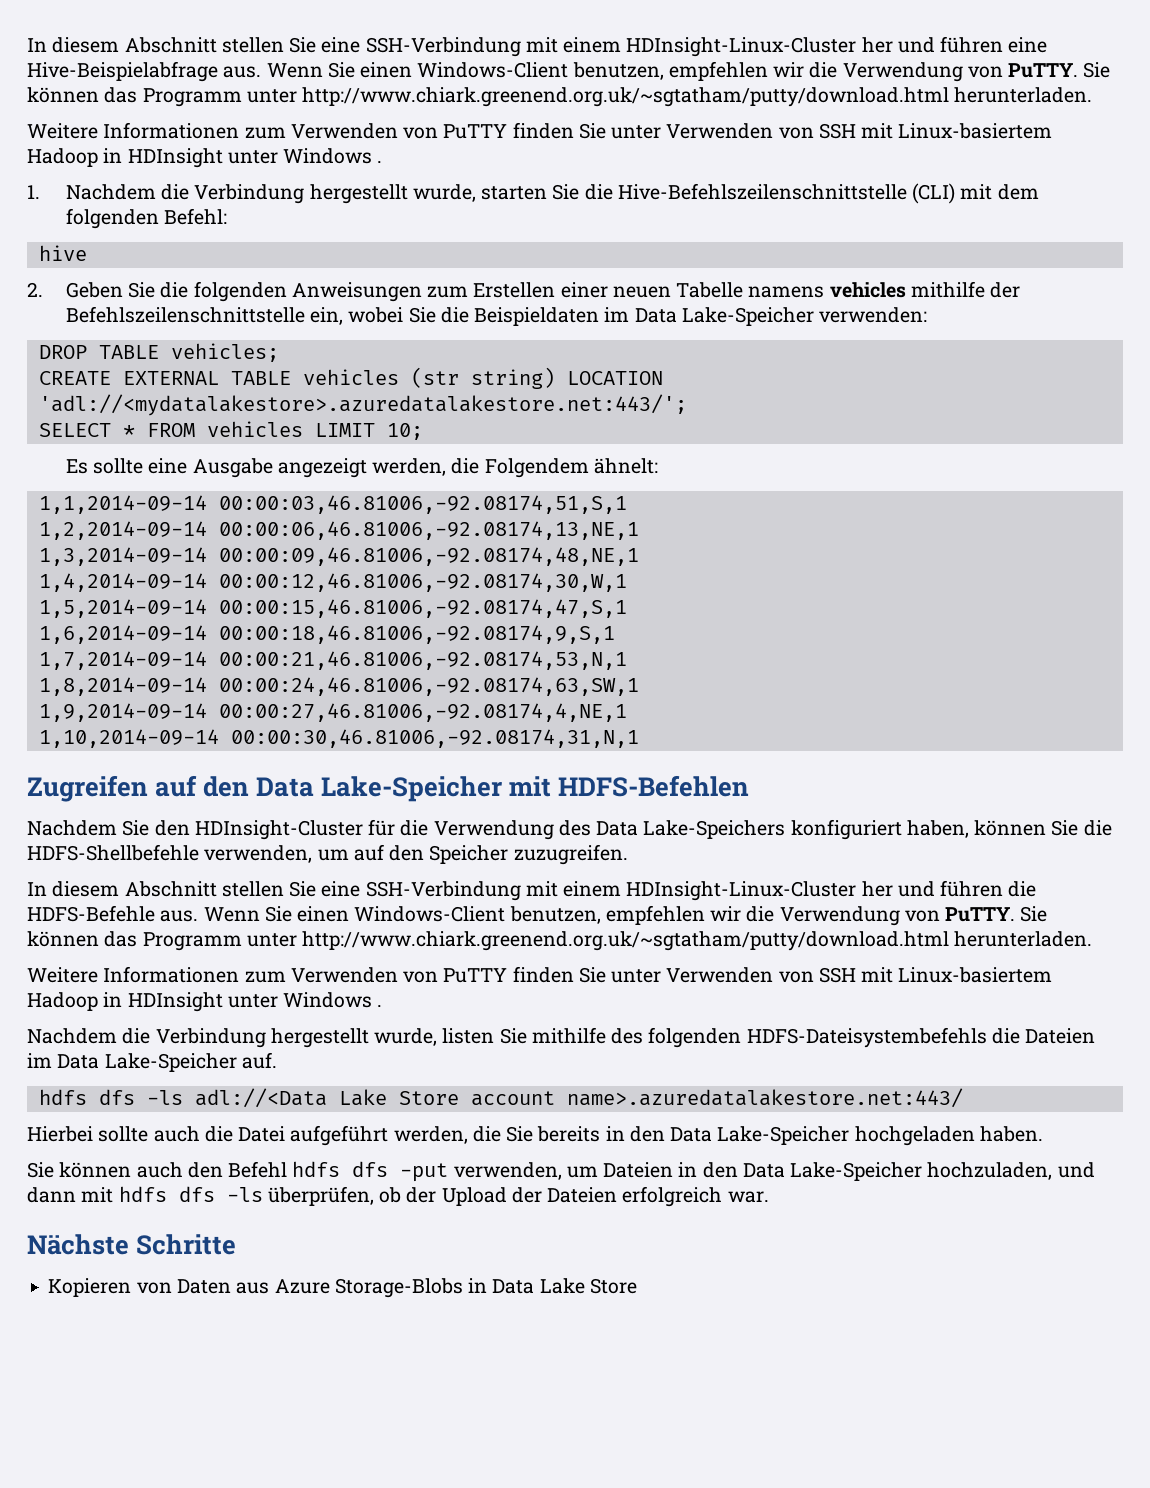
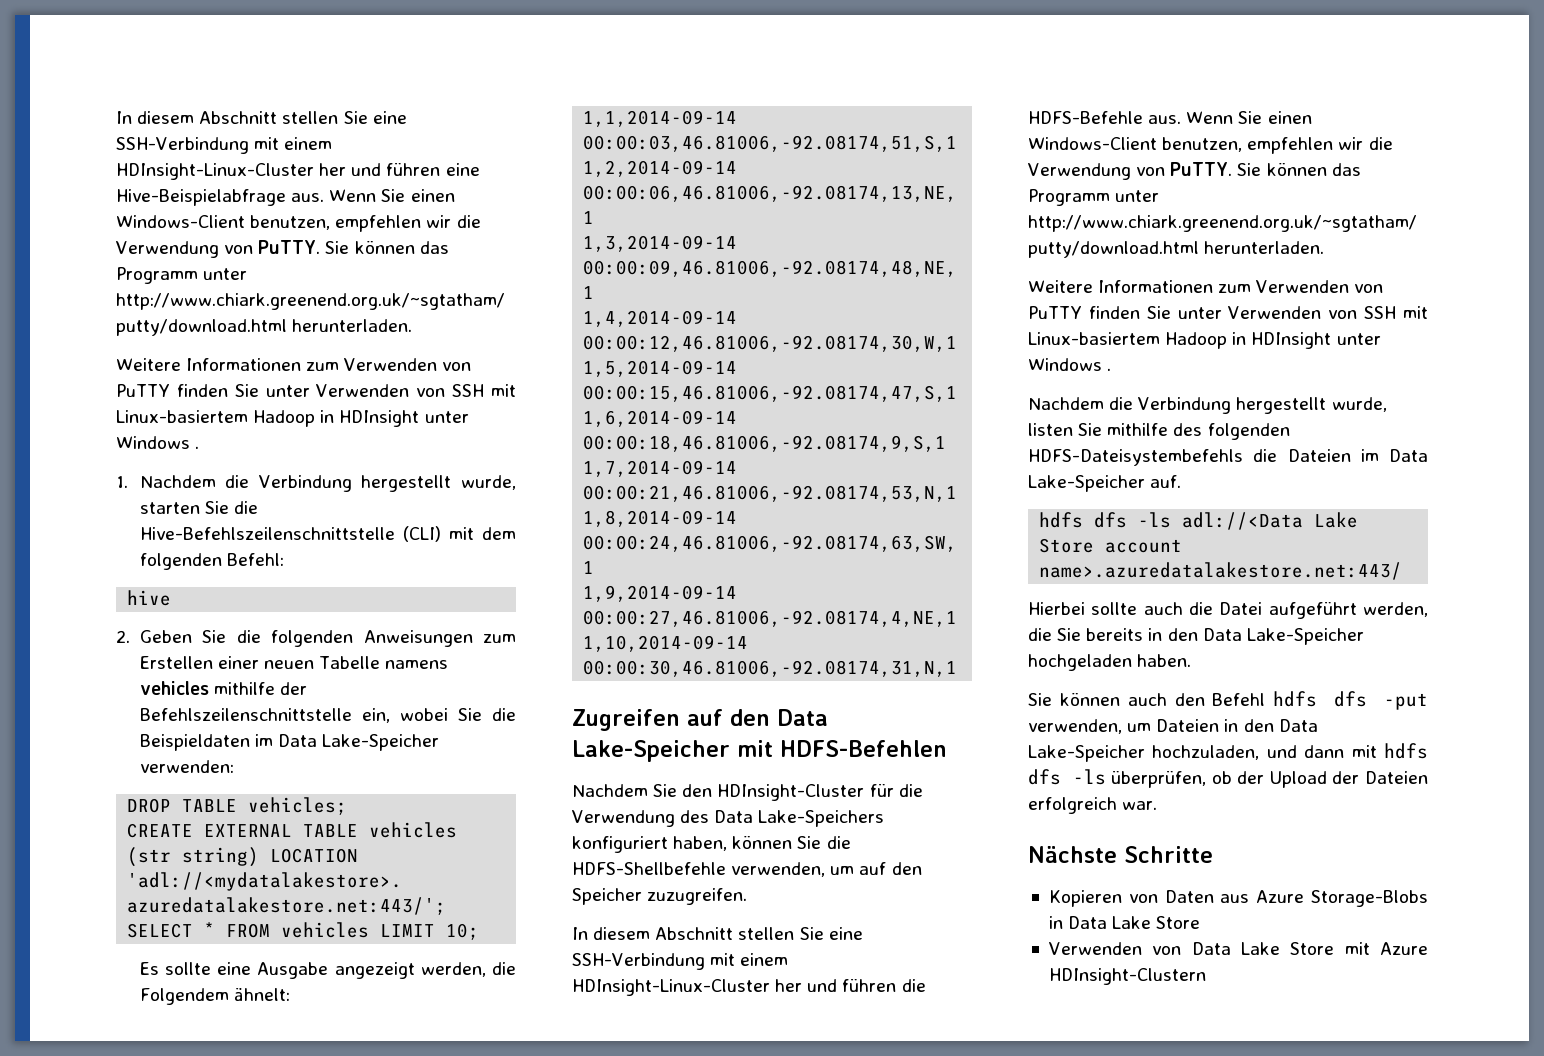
+ Verwenden von Data Lake Store mit Azure HDInsight-Clustern

